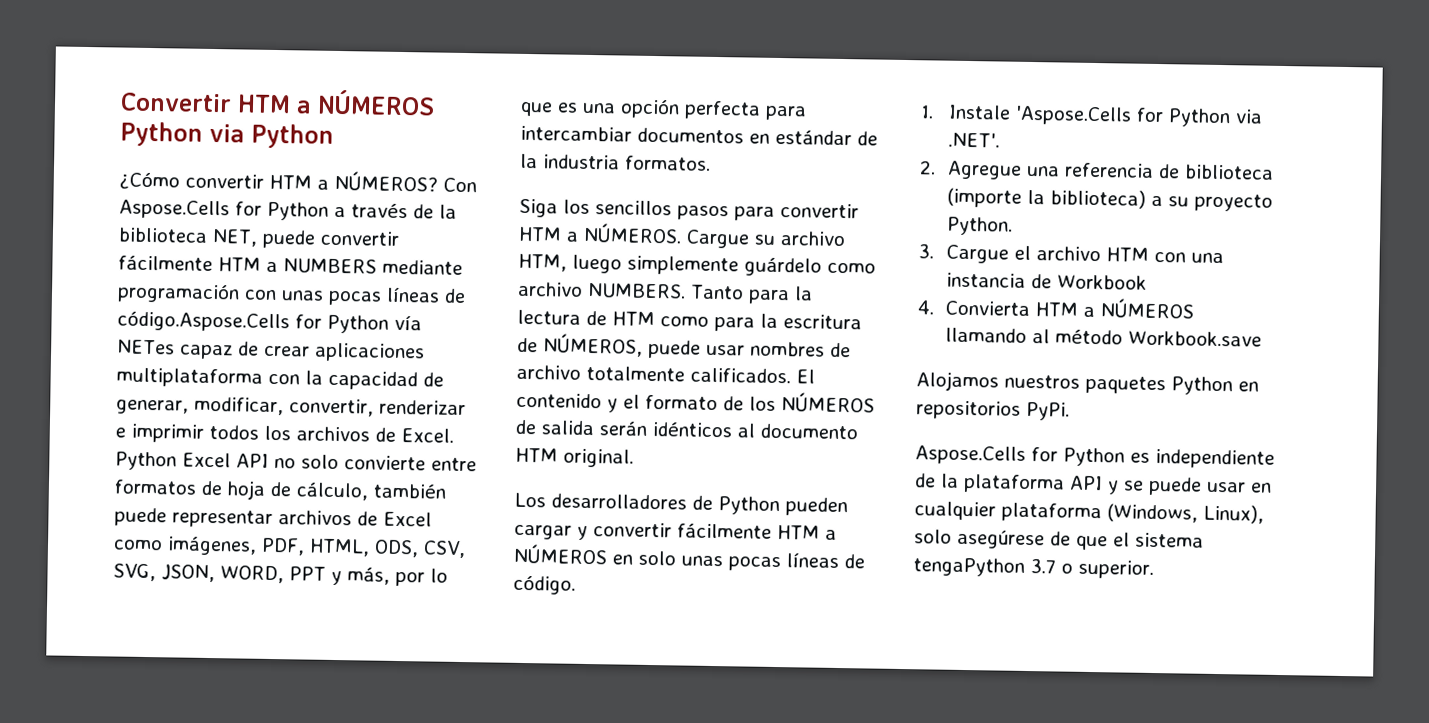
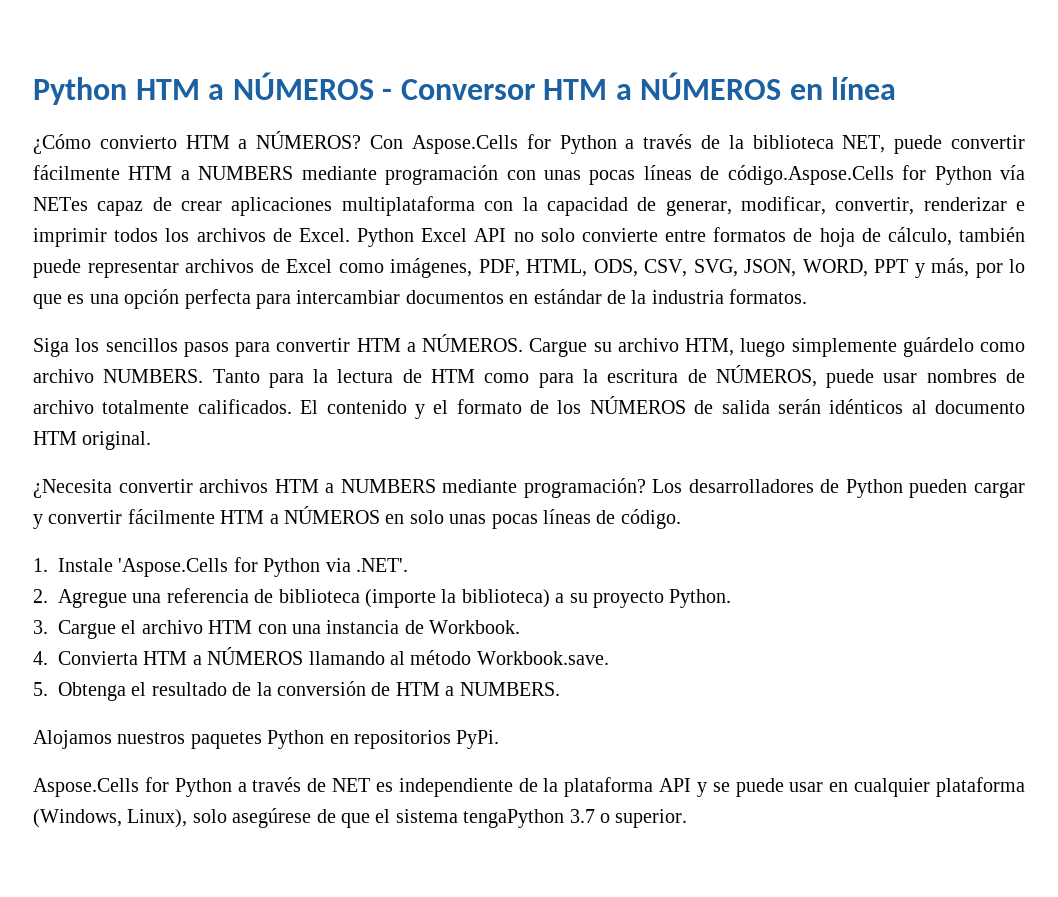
- Convertir HTM a NÚMEROS Python via Python
+ Python HTM a NÚMEROS - Conversor HTM a NÚMEROS en línea
- ¿Cómo convertir HTM a NÚMEROS?
+ ¿Cómo convierto HTM a NÚMEROS?
+ ¿Necesita convertir archivos HTM a NUMBERS mediante programación?
- 3. Cargue el archivo HTM con una instancia de Workbook
+ 3. Cargue el archivo HTM con una instancia de Workbook.
- 4. Convierta HTM a NÚMEROS llamando al método Workbook.save
+ 4. Convierta HTM a NÚMEROS llamando al método Workbook.save.
+ 5. Obtenga el resultado de la conversión de HTM a NUMBERS.
- Aspose.Cells for Python es independiente de la plataforma API y se puede usar en cualquier plataforma (Windows, Linux), solo asegúrese de que el sistema tengaPython 3.7 o superior.
+ Aspose.Cells for Python a través de NET es independiente de la plataforma API y se puede usar en cualquier plataforma (Windows, Linux), solo asegúrese de que el sistema tengaPython 3.7 o superior.

